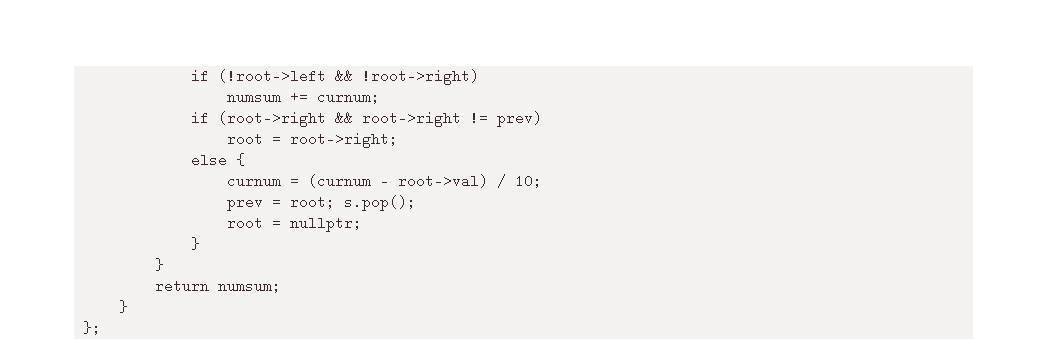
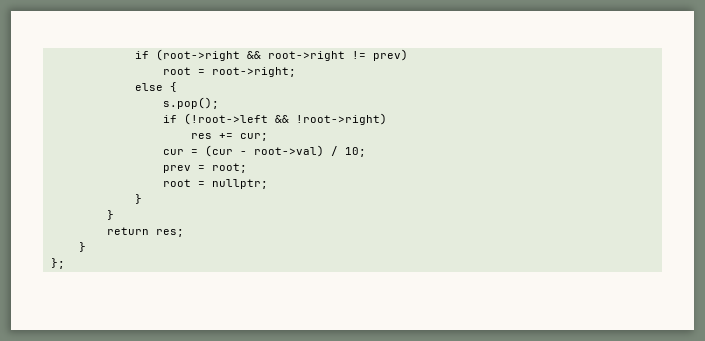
- if (!root->left && !root->right)
- numsum += curnum;
- curnum = (curnum - root->val) / 10;
+ s.pop();
+ if (!root->left && !root->right)
+ res += cur;
+ cur = (cur - root->val) / 10;
- prev = root; s.pop();
+ prev = root;
- return numsum;
+ return res;

